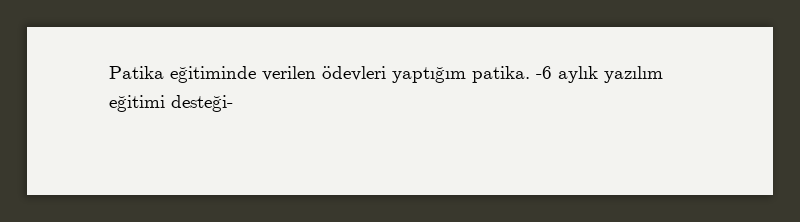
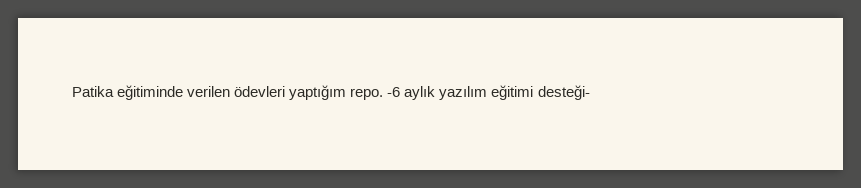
- Patika eğitiminde verilen ödevleri yaptığım patika.
+ Patika eğitiminde verilen ödevleri yaptığım repo.

